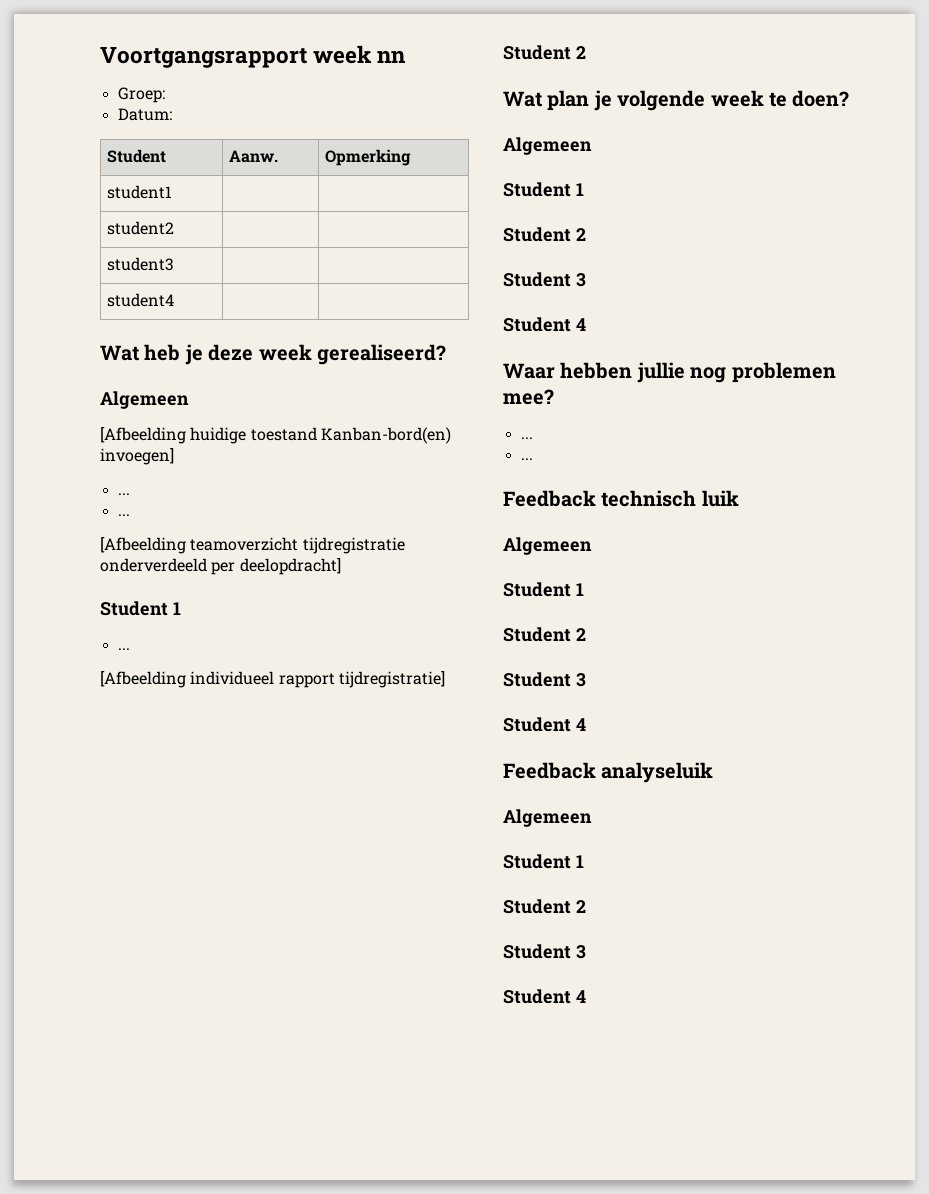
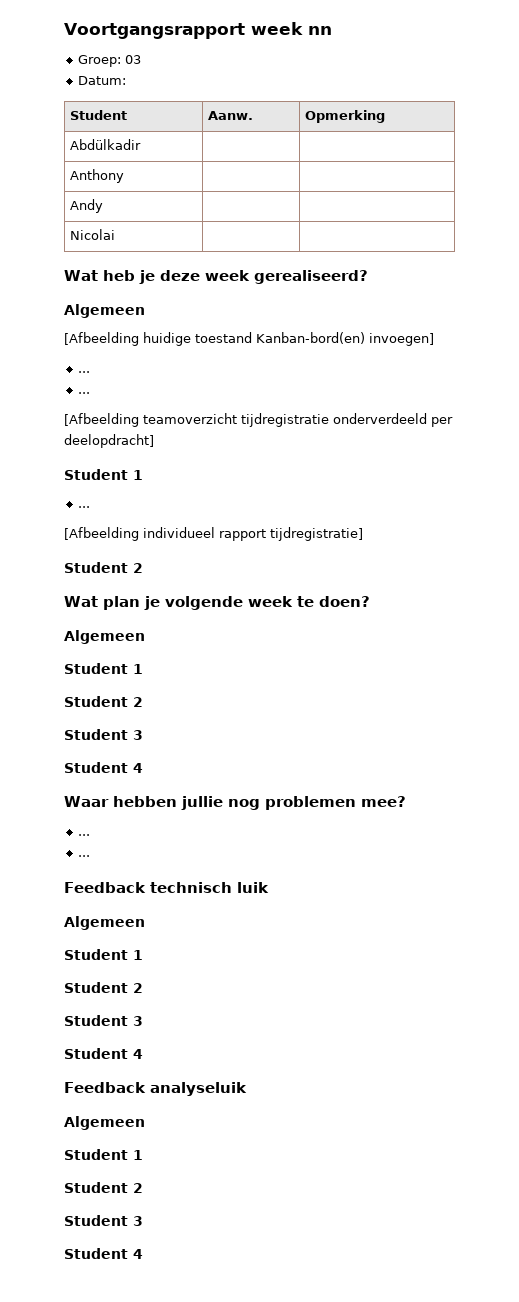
- Groep:
+ Groep: 03
- student1 | |
- student2 | |
- student3 | |
- student4 | |
+ Abdülkadir | |
+ Anthony | |
+ Andy | |
+ Nicolai | |

